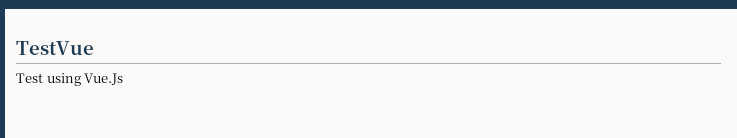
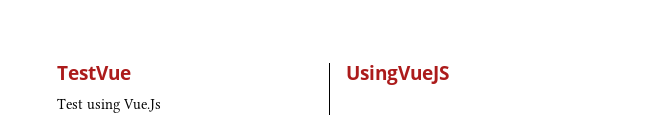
+ UsingVueJS

